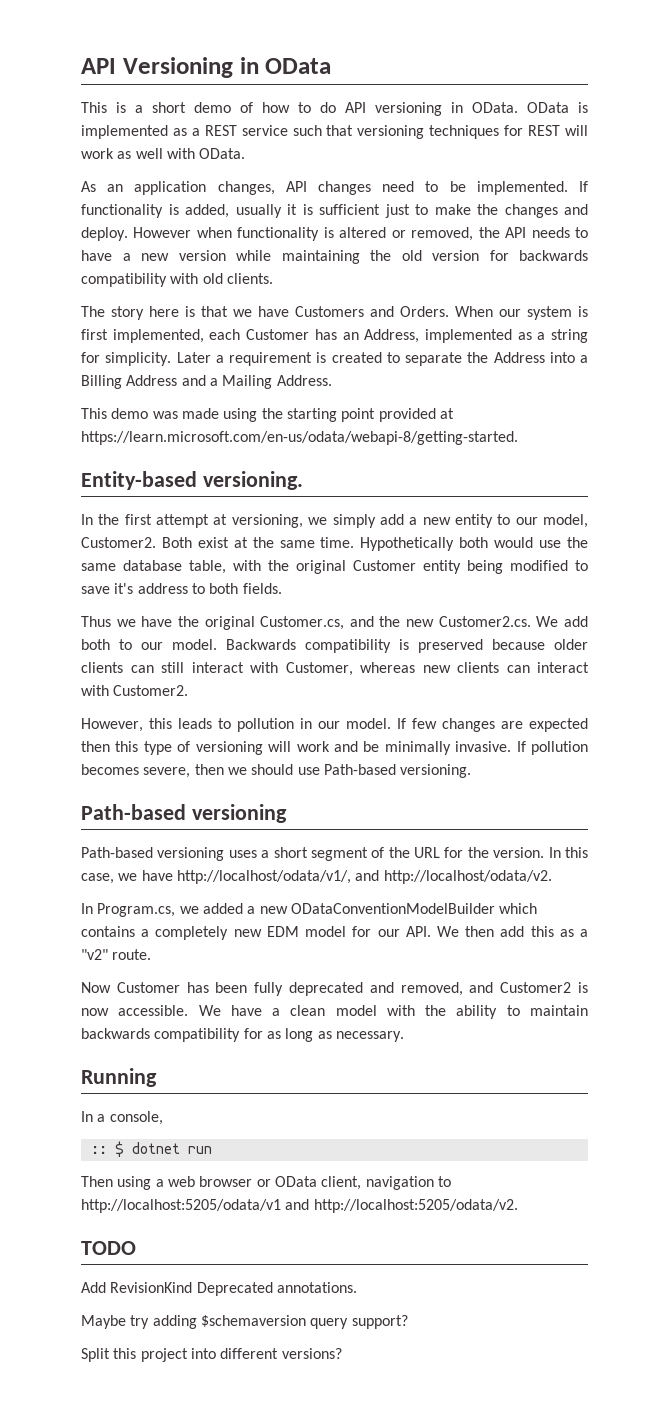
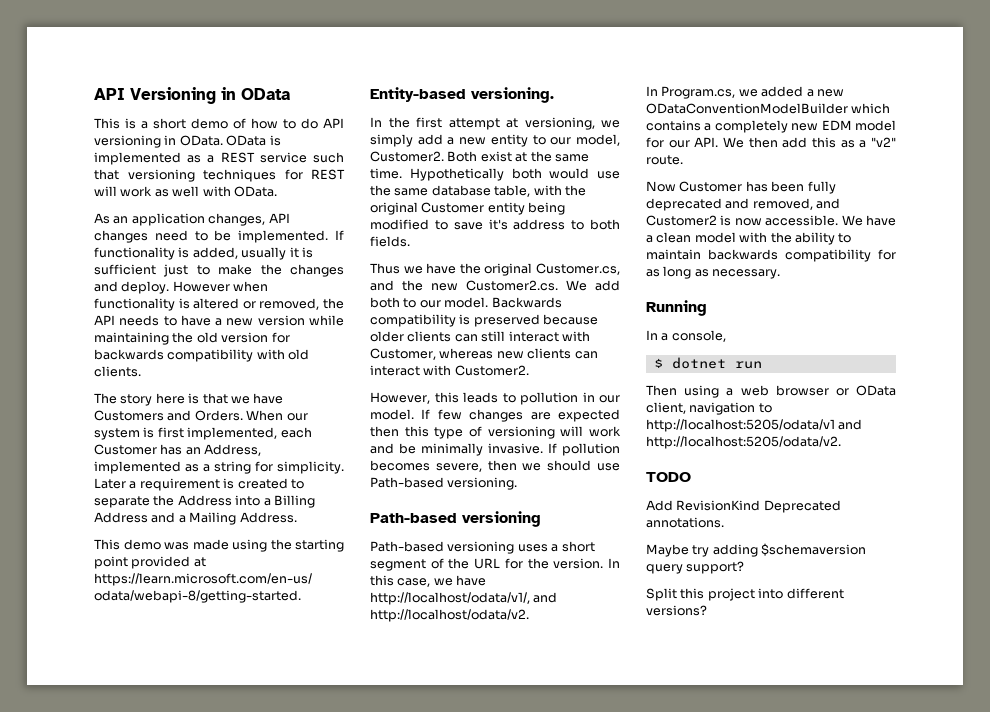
- :: $ dotnet run
+ $ dotnet run

